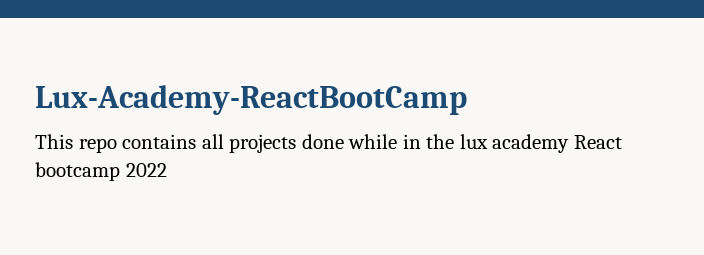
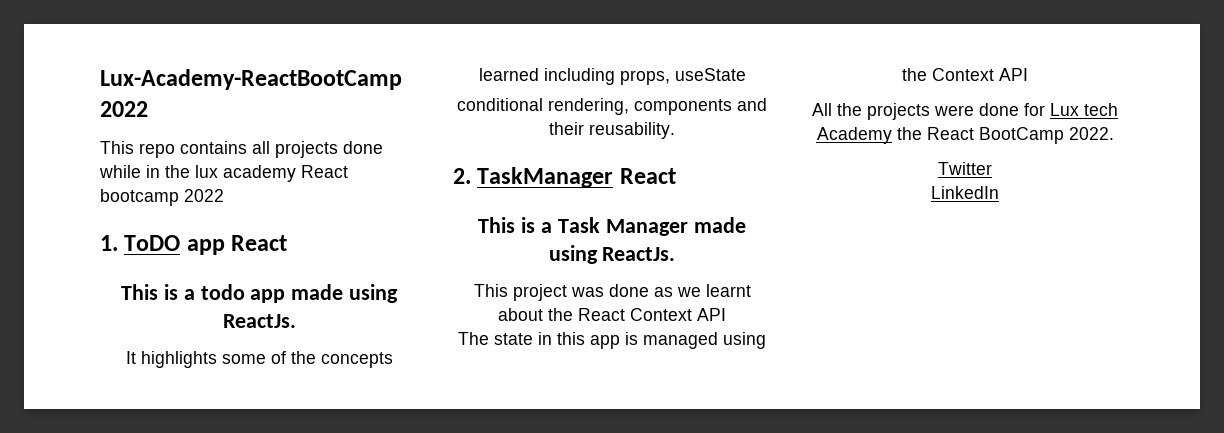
- Lux-Academy-ReactBootCamp
+ Lux-Academy-ReactBootCamp 2022
+ 1. ToDO app React
+ This is a todo app made using ReactJs.
+ It highlights some of the concepts learned including props, useState
+ conditional rendering, components and their reusability.
+ 2. TaskManager React
+ This is a Task Manager made using ReactJs.
+ This project was done as we learnt about the React Context API
+ The state in this app is managed using the Context API
+ All the projects were done for Lux tech Academy the React BootCamp 2022.
+ Twitter
+ LinkedIn

